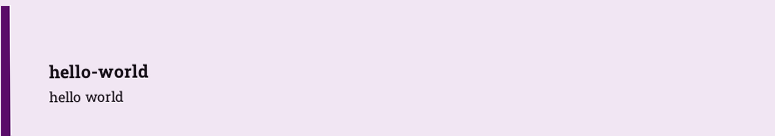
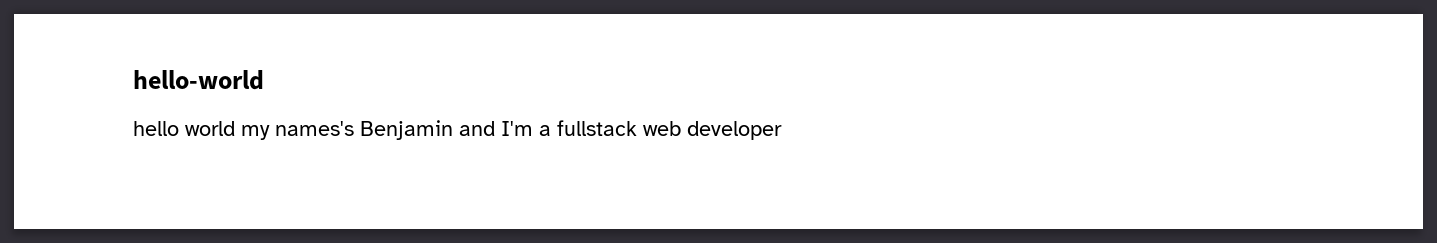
- hello world
+ hello world my names's Benjamin and I'm a fullstack web developer

